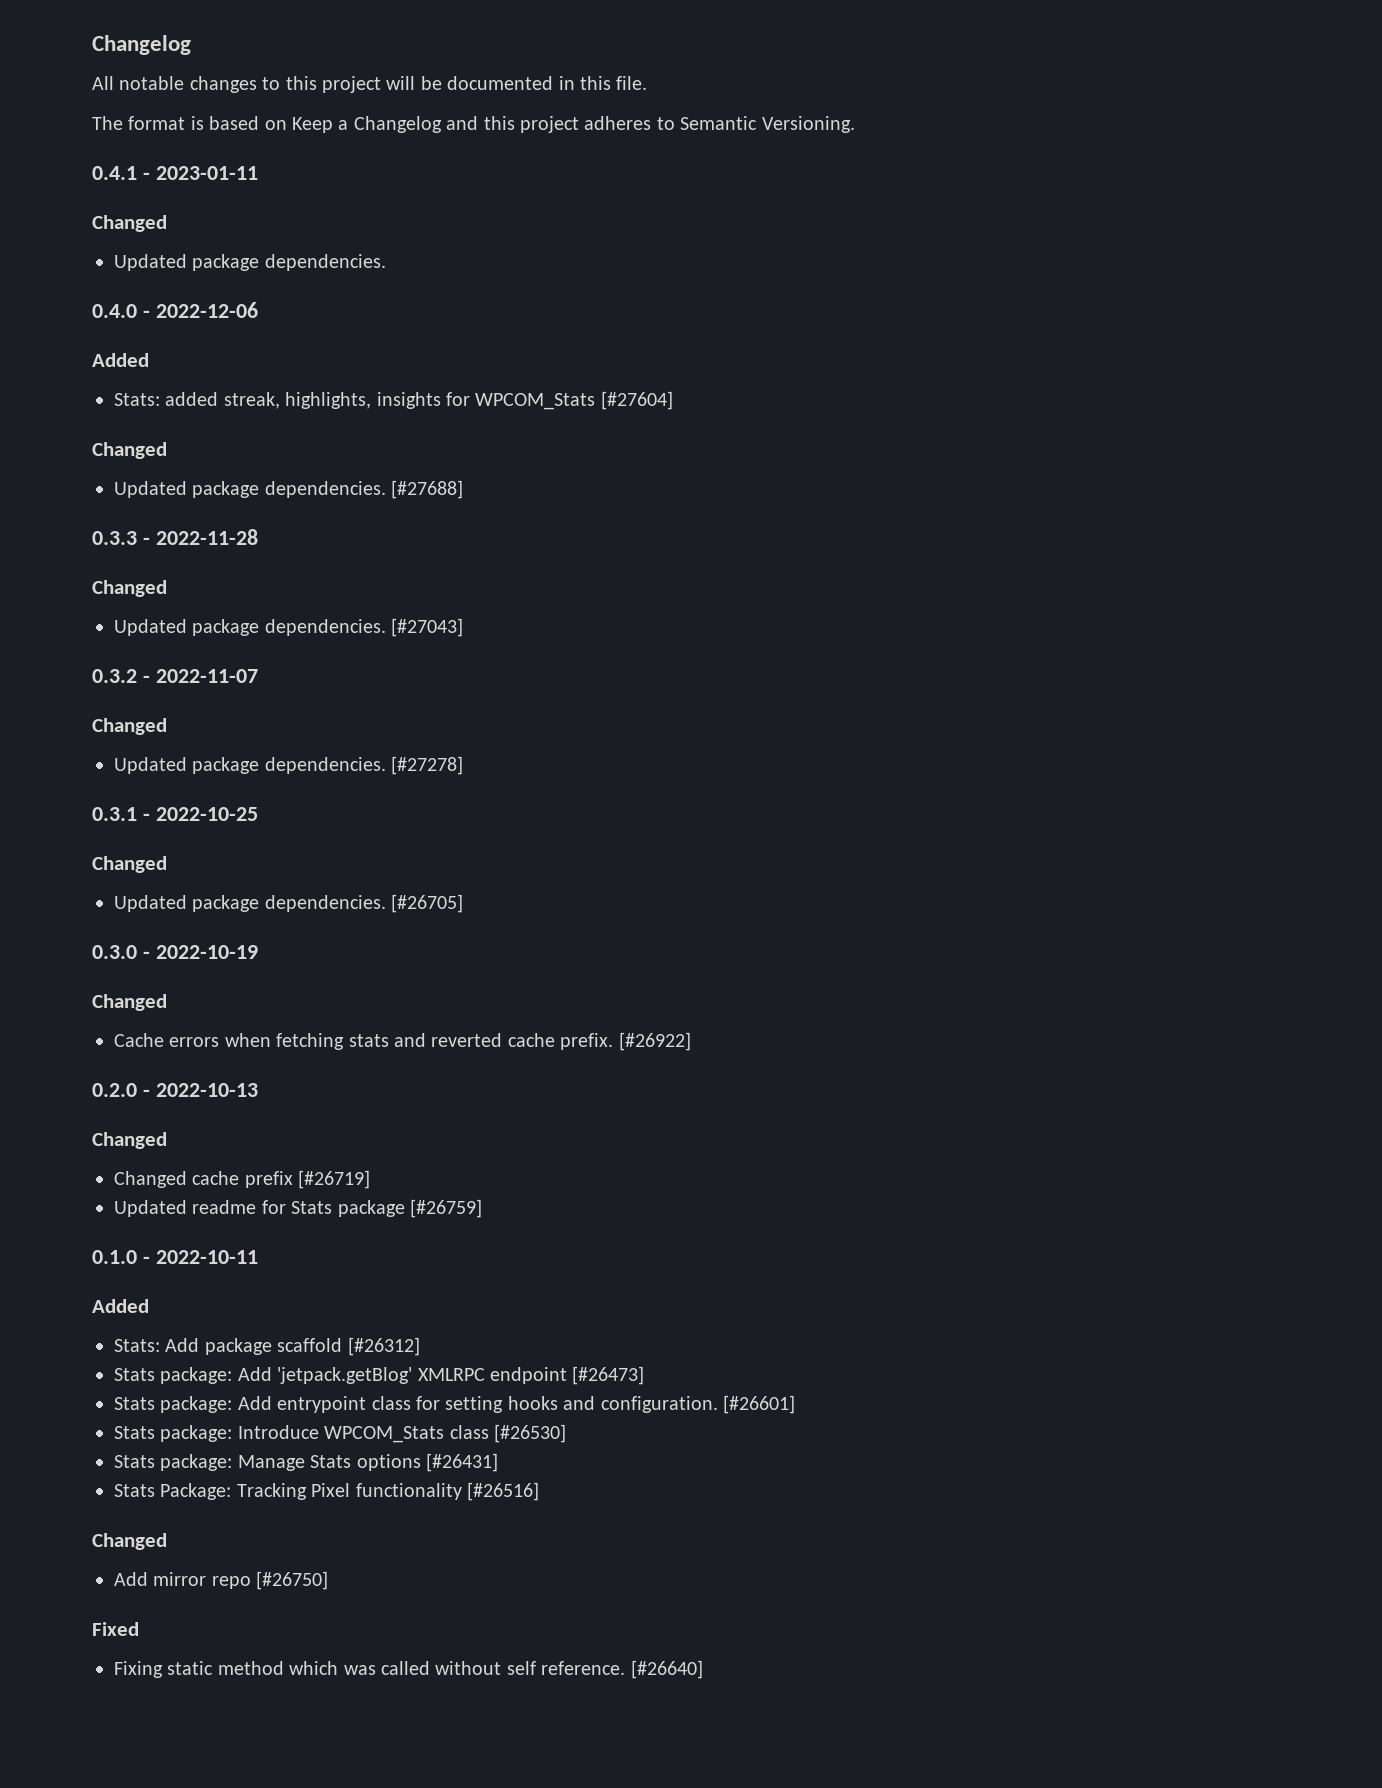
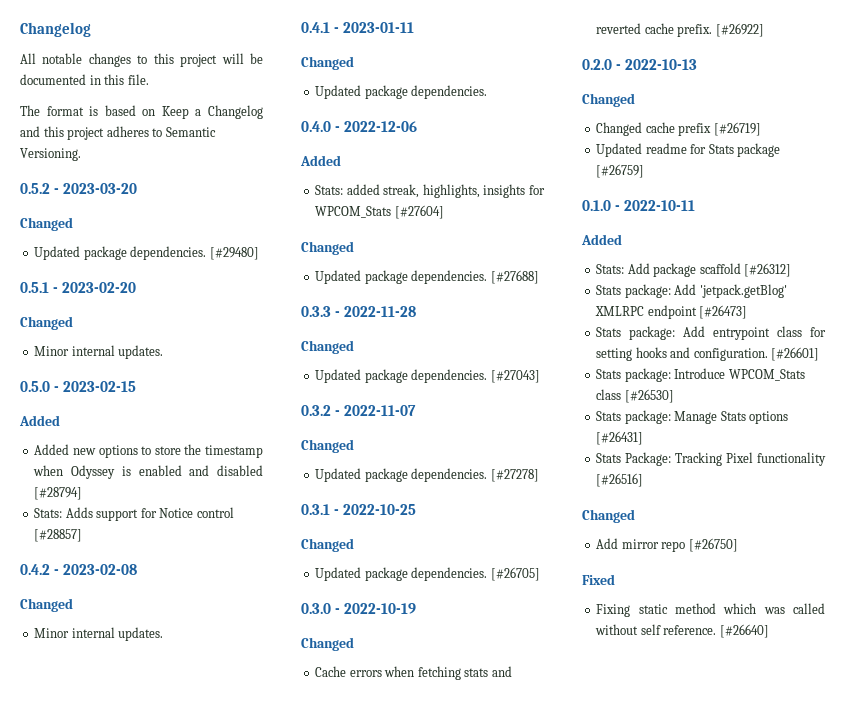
+ 0.5.2 - 2023-03-20
+ Changed
+ Updated package dependencies. [#29480]
+ 0.5.1 - 2023-02-20
+ Changed
+ Minor internal updates.
+ 0.5.0 - 2023-02-15
+ Added
+ Added new options to store the timestamp when Odyssey is enabled and disabled [#28794]
+ Stats: Adds support for Notice control [#28857]
+ 0.4.2 - 2023-02-08
+ Changed
+ Minor internal updates.

